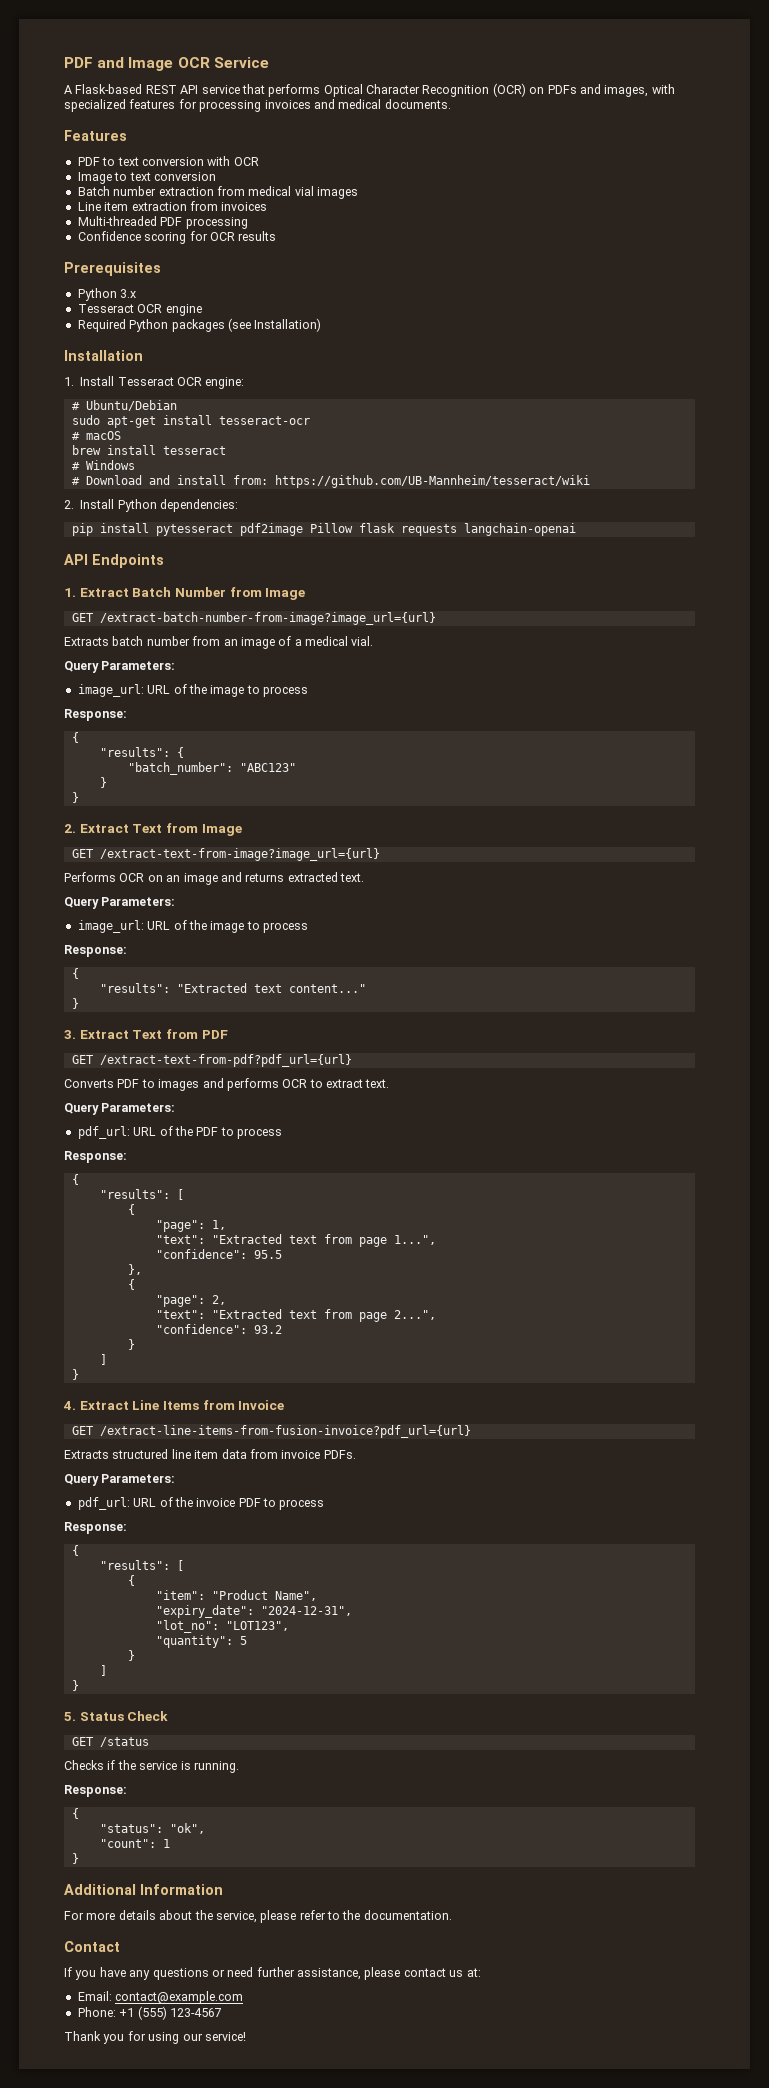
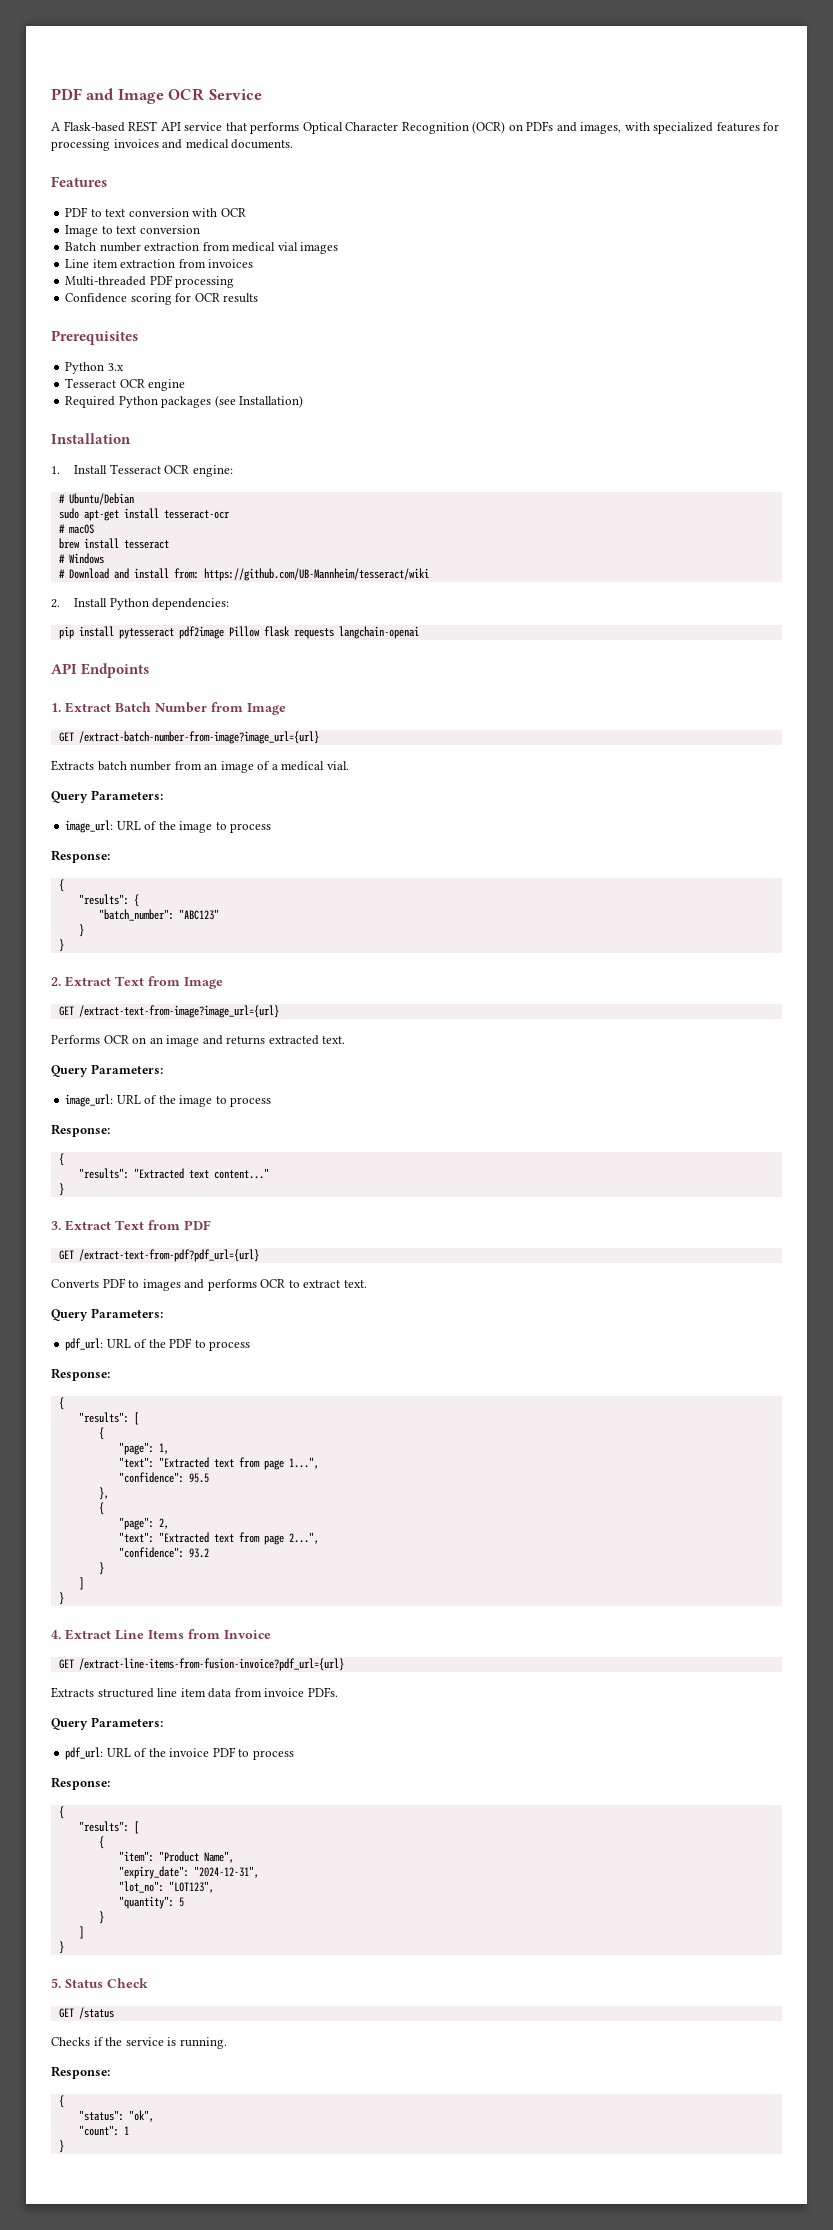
- Additional Information
- For more details about the service, please refer to the documentation.
- Contact
- If you have any questions or need further assistance, please contact us at:
- Email: contact@example.com
- Phone: +1 (555) 123-4567
- Thank you for using our service!

